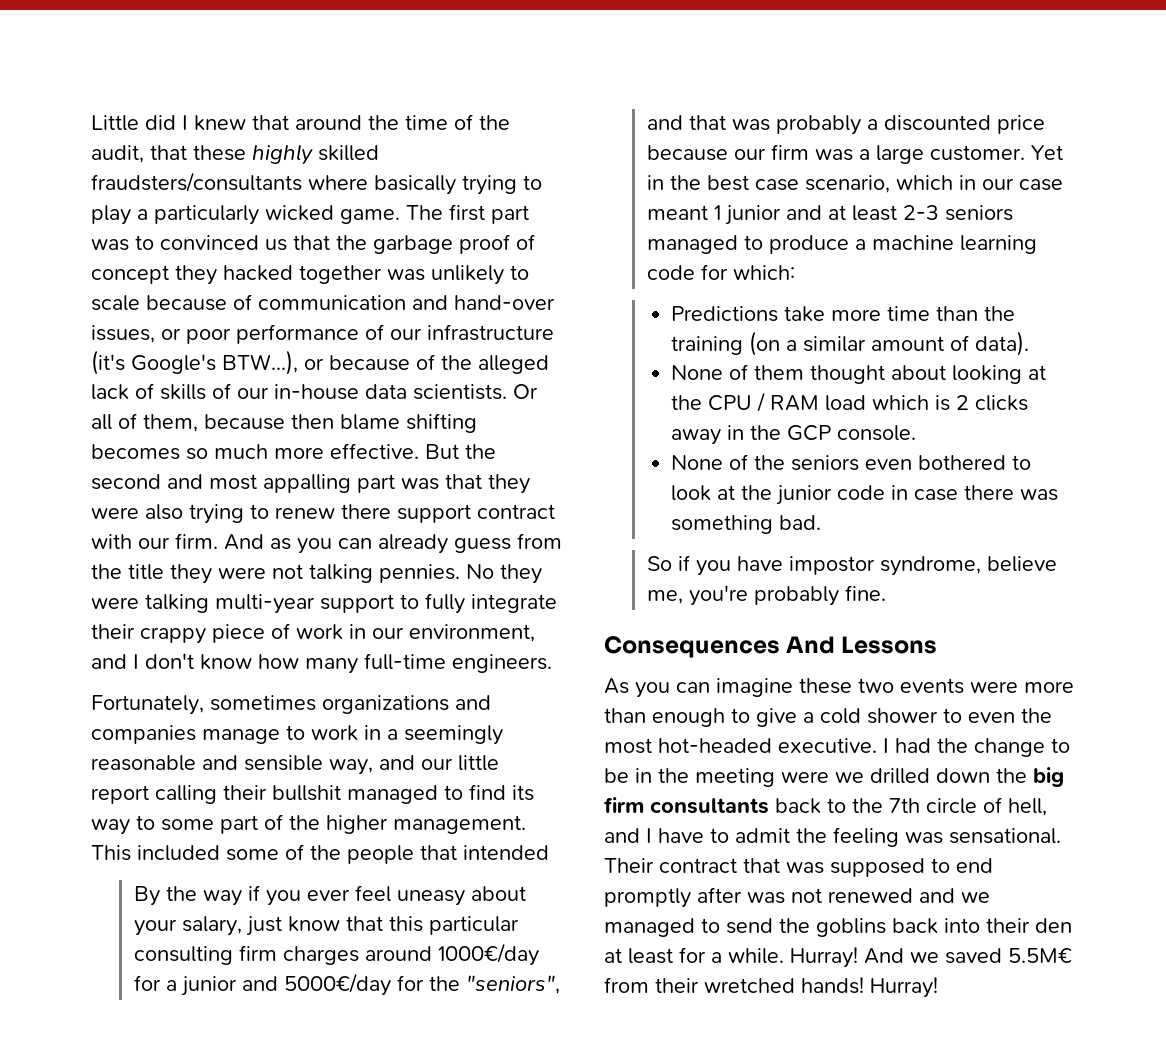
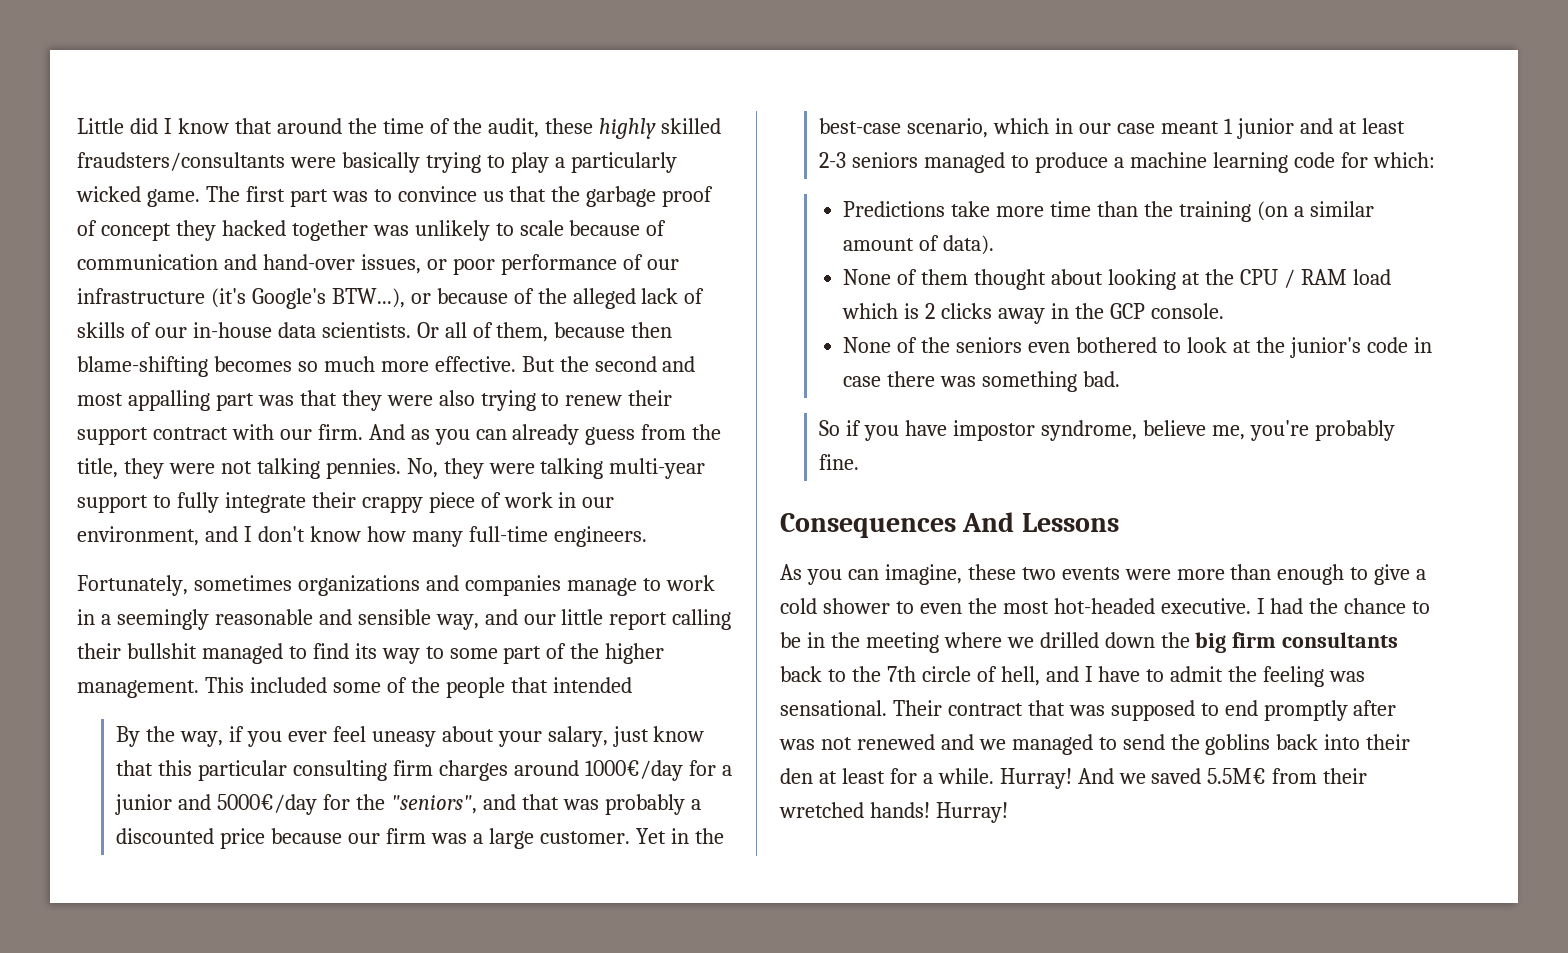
- Little did I knew that around the time of the audit, that these highly skilled fraudsters/consultants where basically trying to play a particularly wicked game.
+ Little did I know that around the time of the audit, these highly skilled fraudsters/consultants were basically trying to play a particularly wicked game.
- The first part was to convinced us that the garbage proof of concept they hacked together was unlikely to scale because of communication and hand-over issues, or poor performance of our infrastructure (it's Google's BTW...), or because of the alleged lack of skills of our in-house data scientists.
+ The first part was to convince us that the garbage proof of concept they hacked together was unlikely to scale because of communication and hand-over issues, or poor performance of our infrastructure (it's Google's BTW...), or because of the alleged lack of skills of our in-house data scientists.
- Or all of them, because then blame shifting becomes so much more effective.
+ Or all of them, because then blame-shifting becomes so much more effective.
- But the second and most appalling part was that they were also trying to renew there support contract with our firm.
+ But the second and most appalling part was that they were also trying to renew their support contract with our firm.
- And as you can already guess from the title they were not talking pennies.
+ And as you can already guess from the title, they were not talking pennies.
- No they were talking multi-year support to fully integrate their crappy piece of work in our environment, and I don't know how many full-time engineers.
+ No, they were talking multi-year support to fully integrate their crappy piece of work in our environment, and I don't know how many full-time engineers.
- By the way if you ever feel uneasy about your salary, just know that this particular consulting firm charges around 1000€/day for a junior and 5000€/day for the "seniors", and that was probably a discounted price because our firm was a large customer.
+ By the way, if you ever feel uneasy about your salary, just know that this particular consulting firm charges around 1000€/day for a junior and 5000€/day for the "seniors", and that was probably a discounted price because our firm was a large customer.
- Yet in the best case scenario, which in our case meant 1 junior and at least 2-3 seniors managed to produce a machine learning code for which:
+ Yet in the best-case scenario, which in our case meant 1 junior and at least 2-3 seniors managed to produce a machine learning code for which:
- None of the seniors even bothered to look at the junior code in case there was something bad.
+ None of the seniors even bothered to look at the junior's code in case there was something bad.
- As you can imagine these two events were more than enough to give a cold shower to even the most hot-headed executive.
+ As you can imagine, these two events were more than enough to give a cold shower to even the most hot-headed executive.
- I had the change to be in the meeting were we drilled down the big firm consultants back to the 7th circle of hell, and I have to admit the feeling was sensational.
+ I had the chance to be in the meeting where we drilled down the big firm consultants back to the 7th circle of hell, and I have to admit the feeling was sensational.

